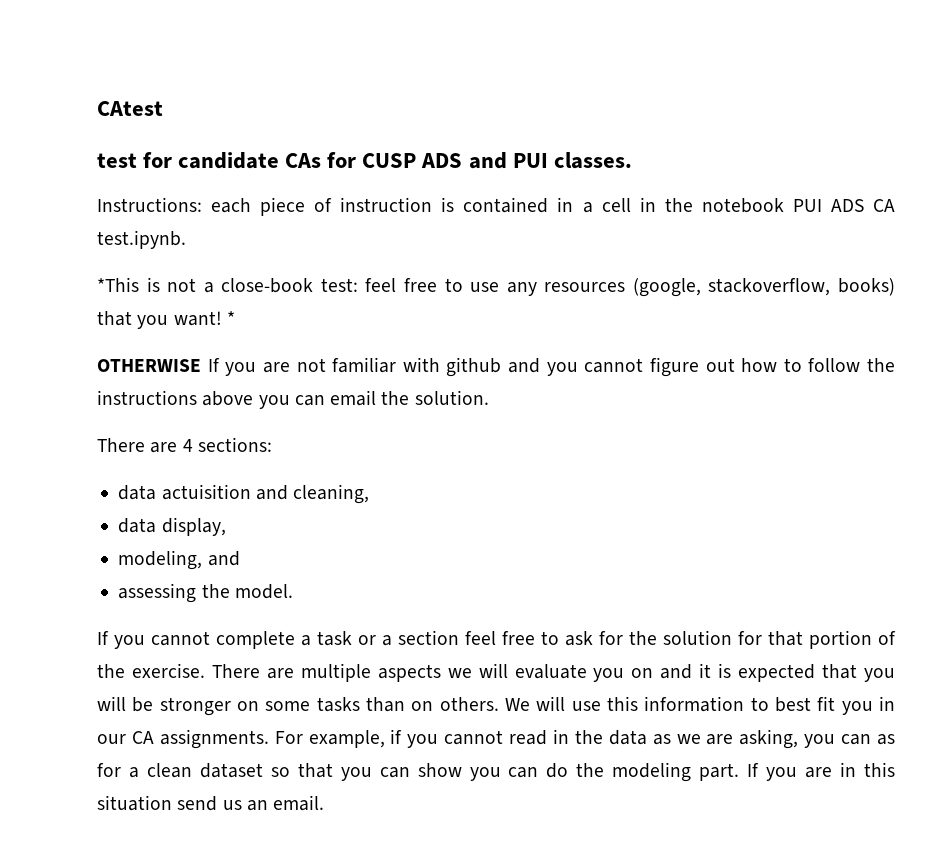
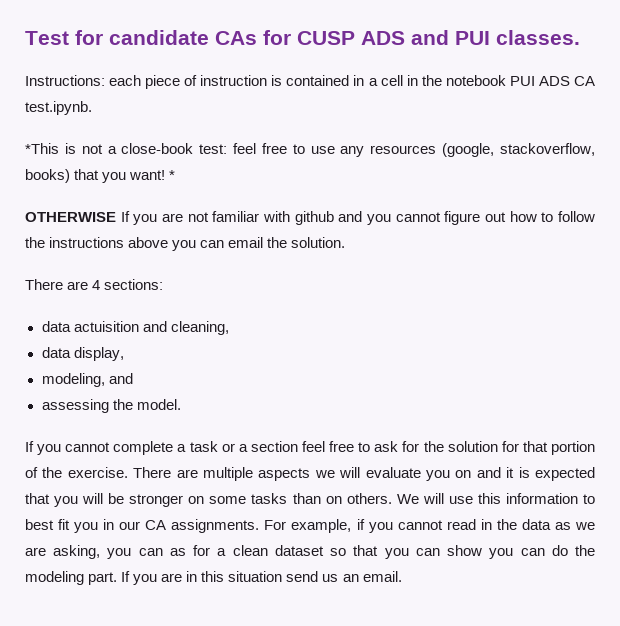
- CAtest
- test for candidate CAs for CUSP ADS and PUI classes.
+ Test for candidate CAs for CUSP ADS and PUI classes.

